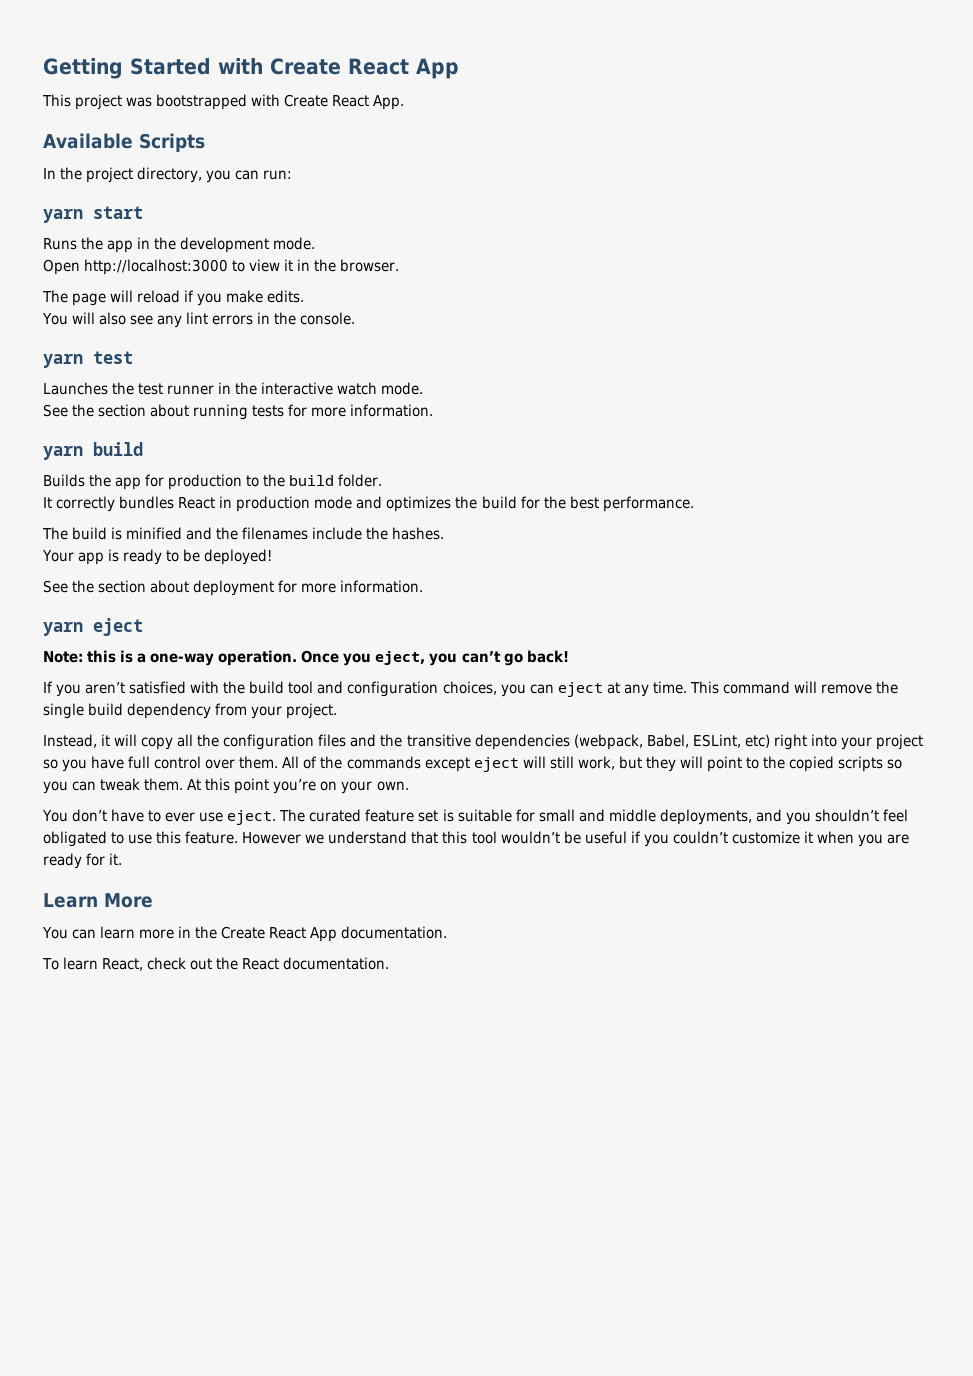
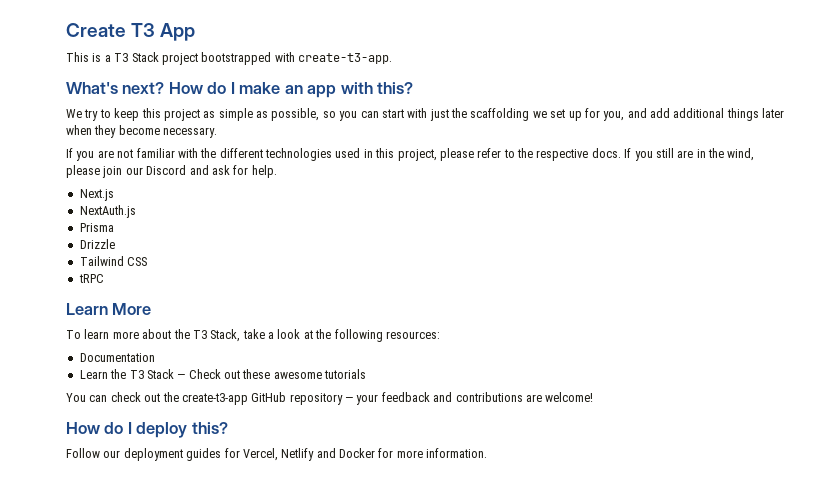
- Getting Started with Create React App
- This project was bootstrapped with Create React App.
- Available Scripts
- In the project directory, you can run:
- yarn start
- Runs the app in the development mode.
- Open http://localhost:3000 to view it in the browser.
- The page will reload if you make edits.
- You will also see any lint errors in the console.
- yarn test
- Launches the test runner in the interactive watch mode.
- See the section about running tests for more information.
- yarn build
- Builds the app for production to the build folder.
- It correctly bundles React in production mode and optimizes the build for the best performance.
- The build is minified and the filenames include the hashes.
- Your app is ready to be deployed!
- See the section about deployment for more information.
- yarn eject
- Note: this is a one-way operation. Once you eject, you can’t go back!
- If you aren’t satisfied with the build tool and configuration choices, you can eject at any time. This command will remove the single build dependency from your project.
- Instead, it will copy all the configuration files and the transitive dependencies (webpack, Babel, ESLint, etc) right into your project so you have full control over them. All of the commands except eject will still work, but they will point to the copied scripts so you can tweak them. At this point you’re on your own.
- You don’t have to ever use eject. The curated feature set is suitable for small and middle deployments, and you shouldn’t feel obligated to use this feature. However we understand that this tool wouldn’t be useful if you couldn’t customize it when you are ready for it.
+ Create T3 App
+ This is a T3 Stack project bootstrapped with create-t3-app.
+ What's next? How do I make an app with this?
+ We try to keep this project as simple as possible, so you can start with just the scaffolding we set up for you, and add additional things later when they become necessary.
+ If you are not familiar with the different technologies used in this project, please refer to the respective docs. If you still are in the wind, please join our Discord and ask for help.
+ Next.js
+ NextAuth.js
+ Prisma
+ Drizzle
+ Tailwind CSS
+ tRPC
  Learn More
- You can learn more in the Create React App documentation.
- To learn React, check out the React documentation.
+ To learn more about the T3 Stack, take a look at the following resources:
+ Documentation
+ Learn the T3 Stack — Check out these awesome tutorials
+ You can check out the create-t3-app GitHub repository — your feedback and contributions are welcome!
+ How do I deploy this?
+ Follow our deployment guides for Vercel, Netlify and Docker for more information.

